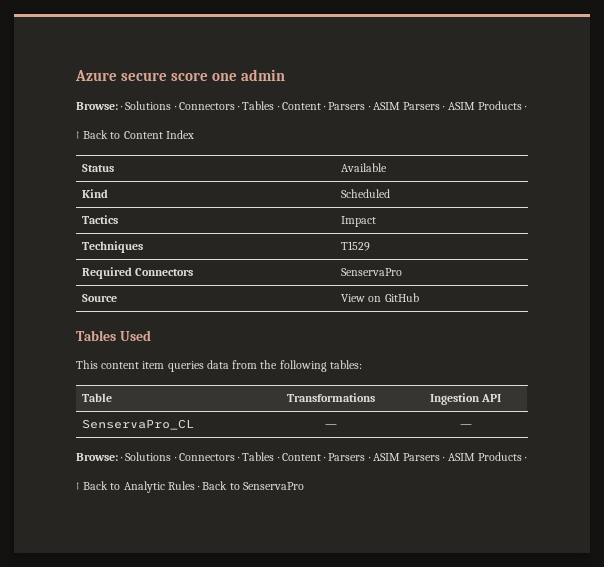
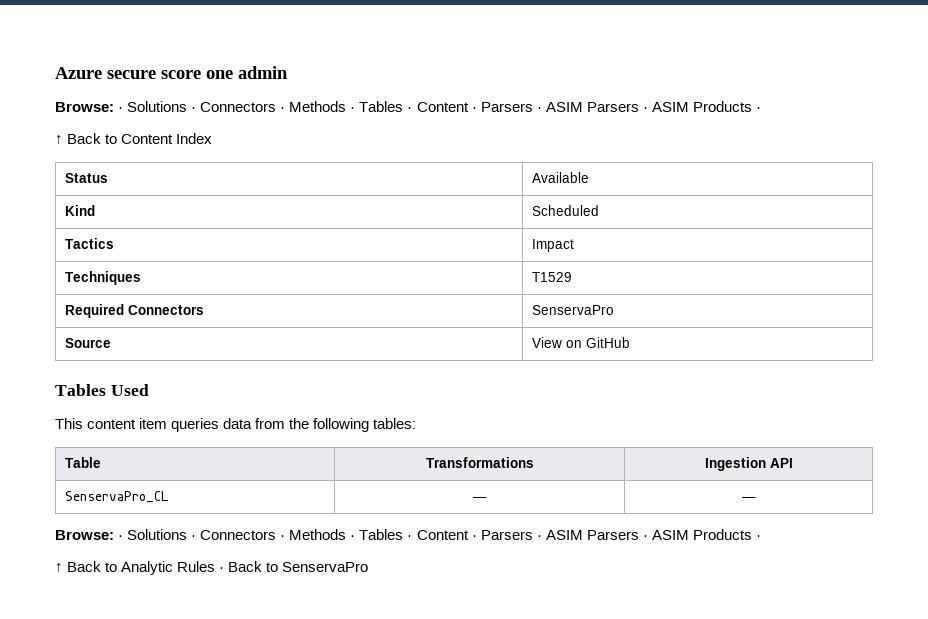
  Azure secure score one admin
- Browse: · Solutions · Connectors · Tables · Content · Parsers · ASIM Parsers · ASIM Products ·
+ Browse: · Solutions · Connectors · Methods · Tables · Content · Parsers · ASIM Parsers · ASIM Products ·
  SenservaPro_CL | — | —
- Browse: · Solutions · Connectors · Tables · Content · Parsers · ASIM Parsers · ASIM Products ·
+ Browse: · Solutions · Connectors · Methods · Tables · Content · Parsers · ASIM Parsers · ASIM Products ·

